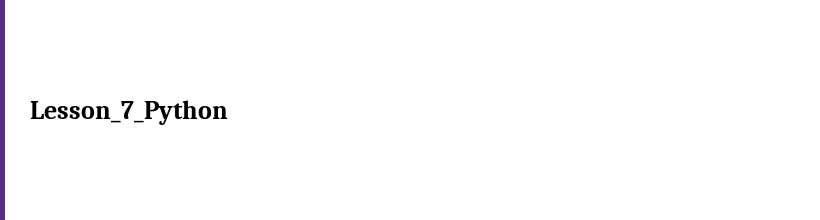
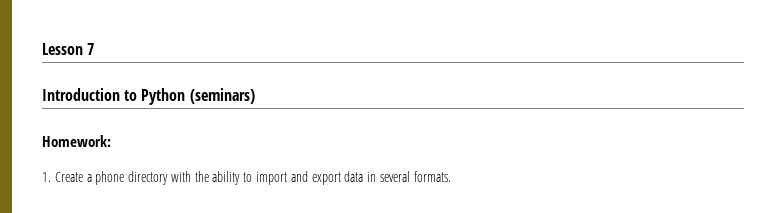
- Lesson_7_Python
+ Lesson 7
+ Introduction to Python (seminars)
+ Homework:
+ 1. Create a phone directory with the ability to import and export data in several formats.

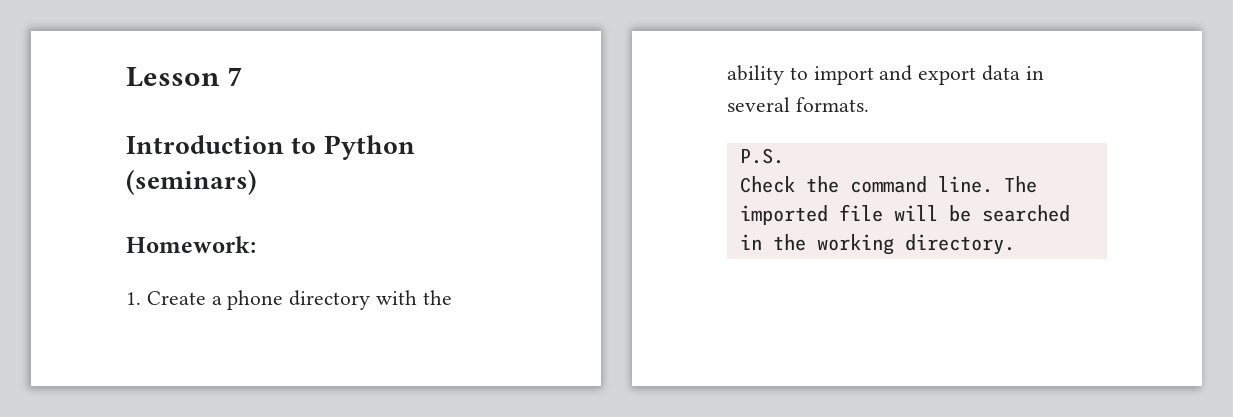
+ P.S.
+ Check the command line. The imported file will be searched in the working directory.

